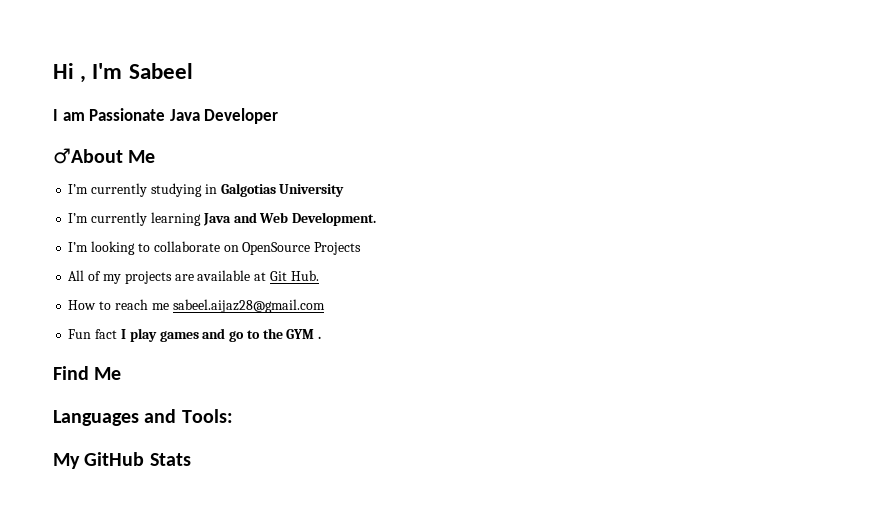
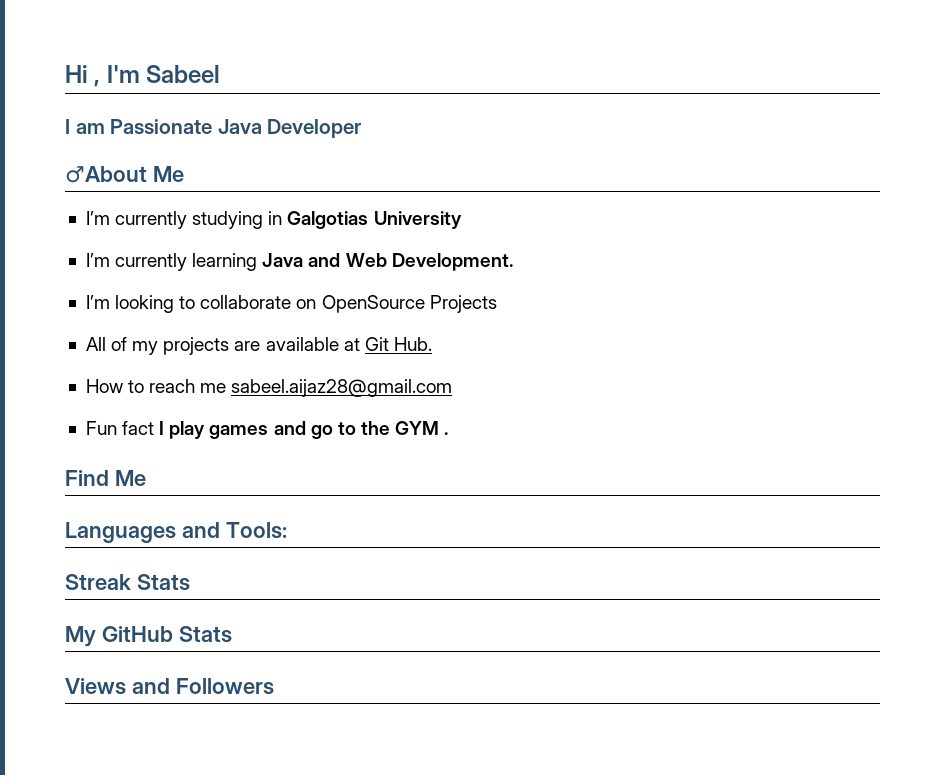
+ Streak Stats
+ Views and Followers

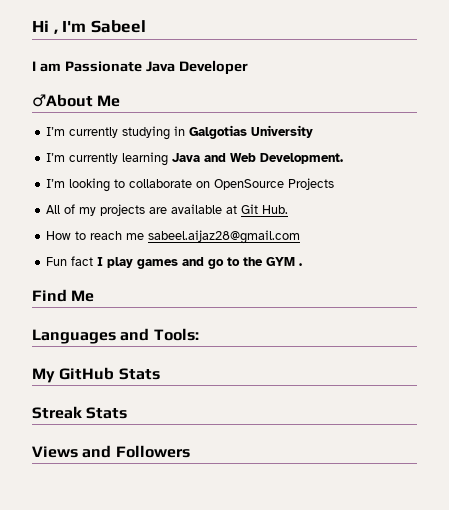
+ My GitHub Stats
  Streak Stats
- My GitHub Stats

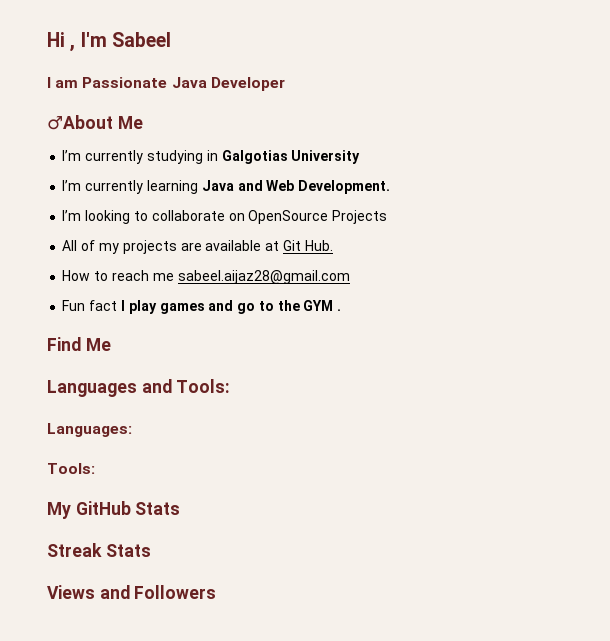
+ Languages:
+ Tools:

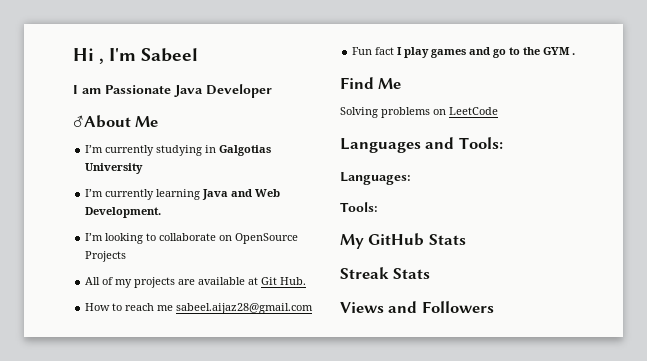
+ Solving problems on LeetCode

